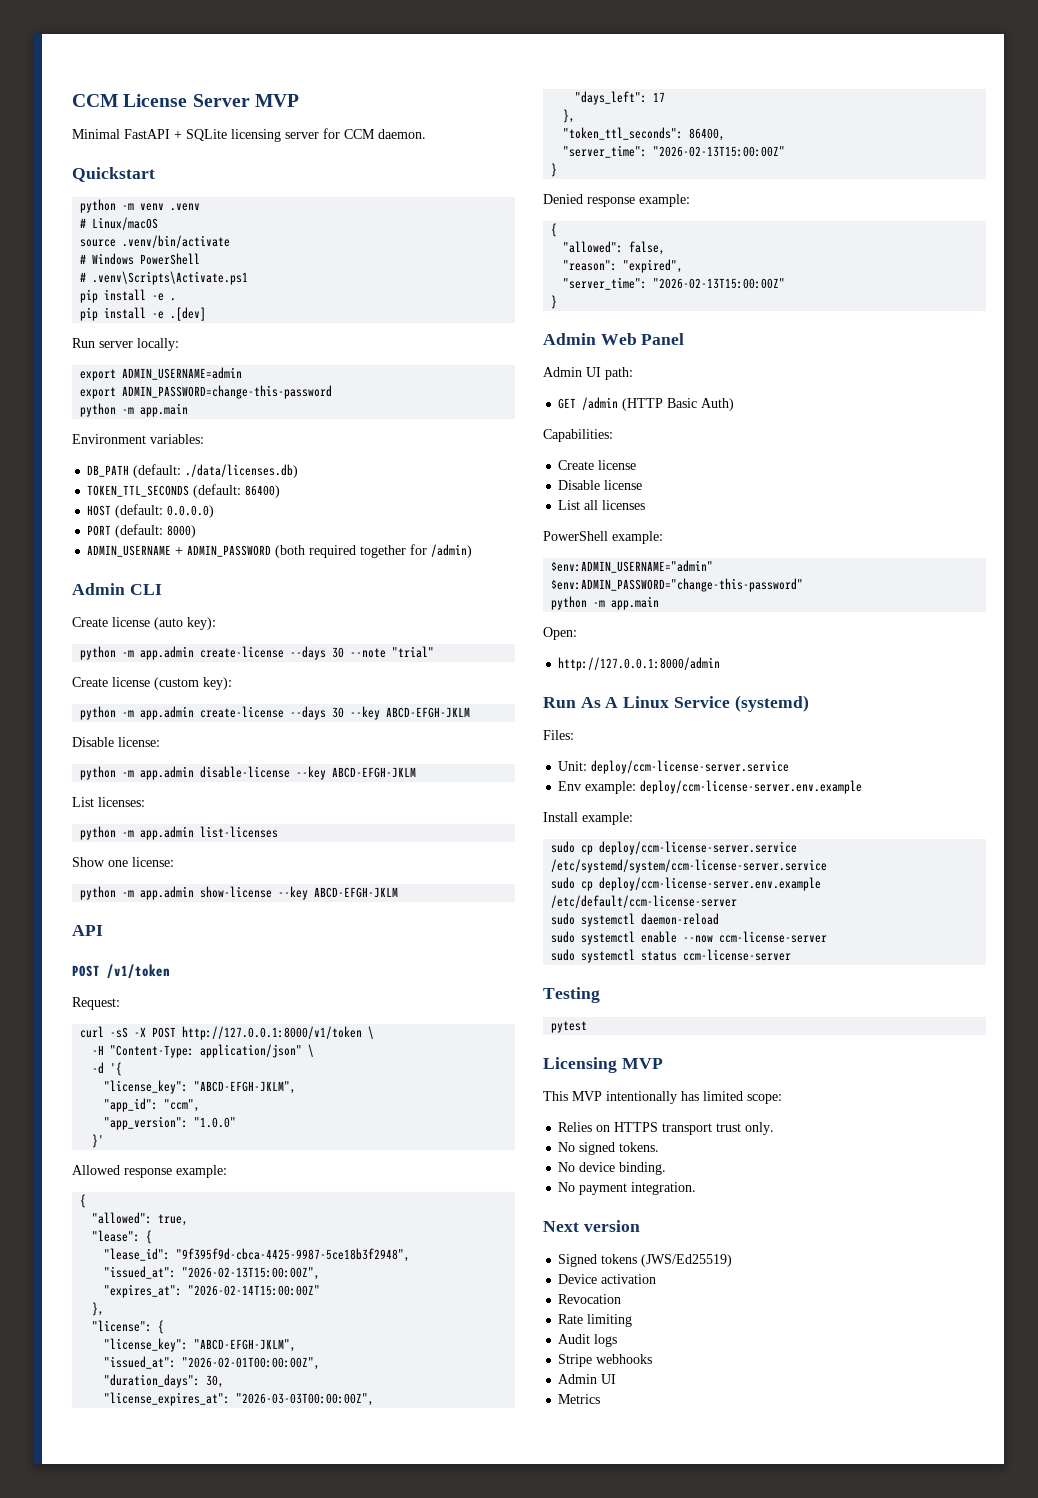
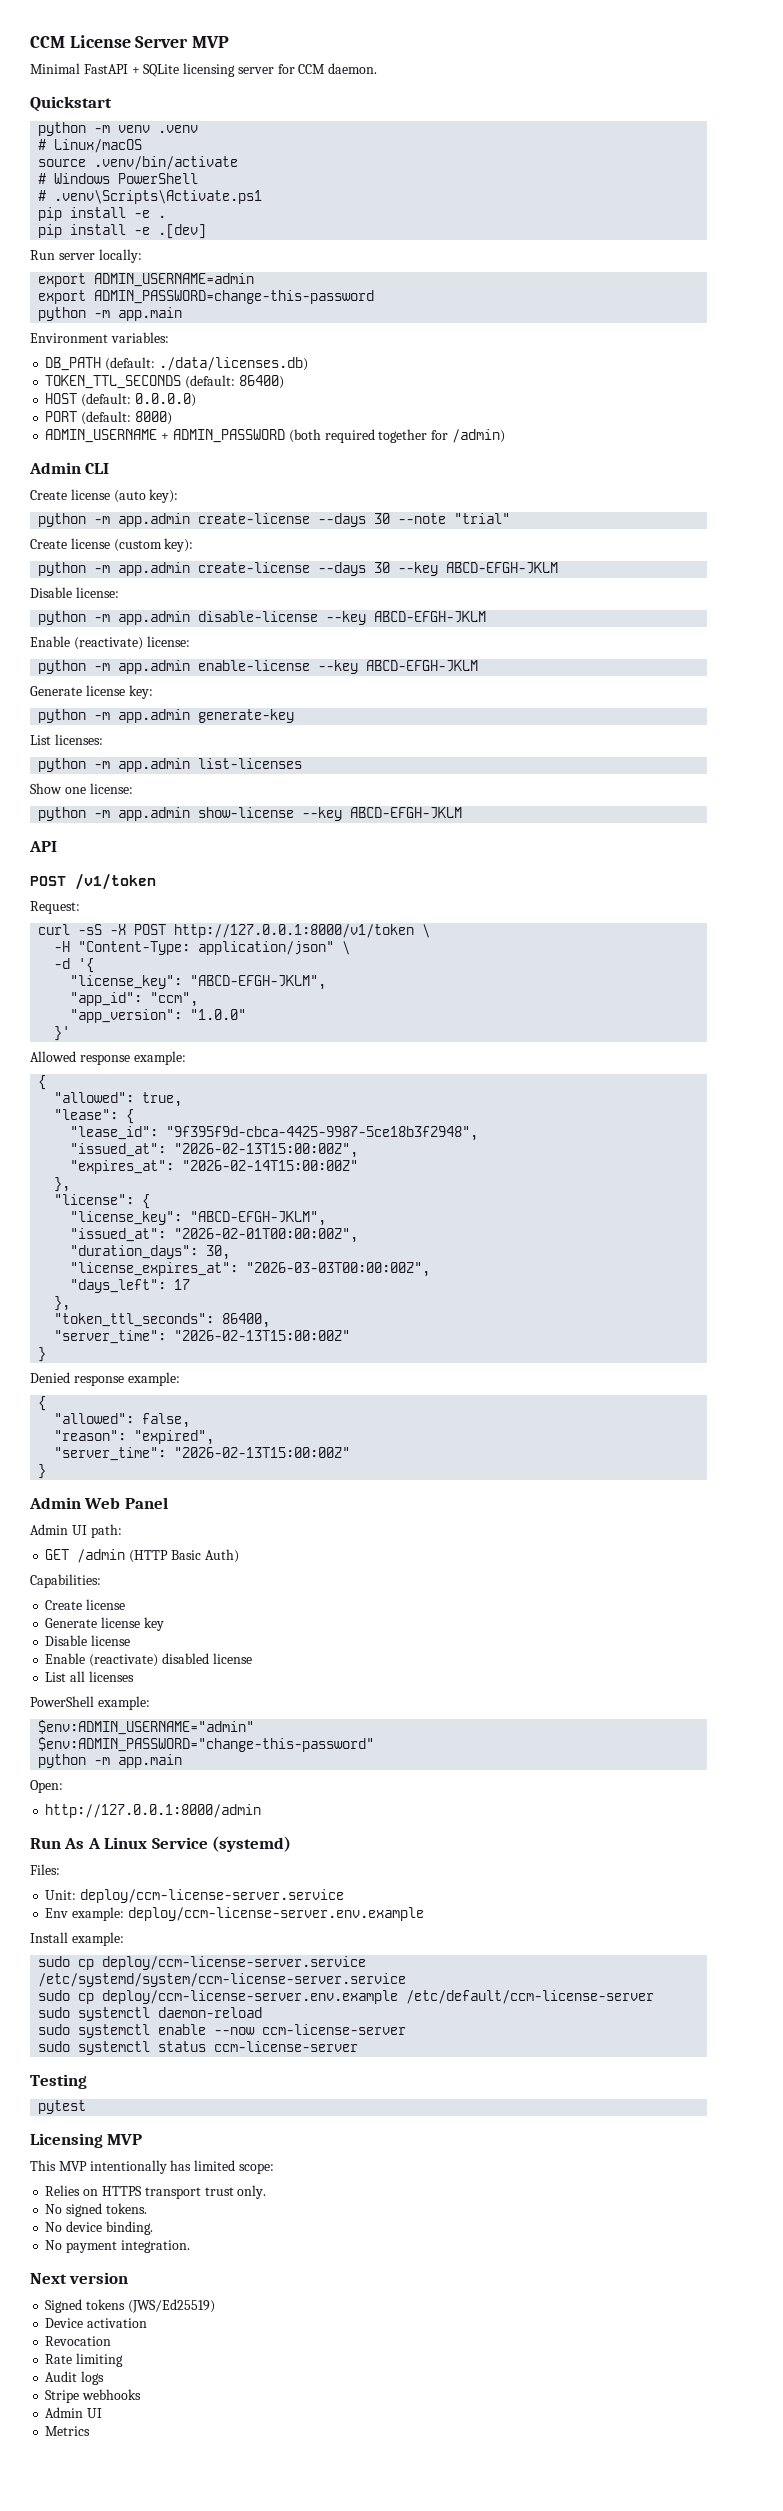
+ Enable (reactivate) license:
+ python -m app.admin enable-license --key ABCD-EFGH-JKLM
+ Generate license key:
+ python -m app.admin generate-key
+ Generate license key
+ Enable (reactivate) disabled license

